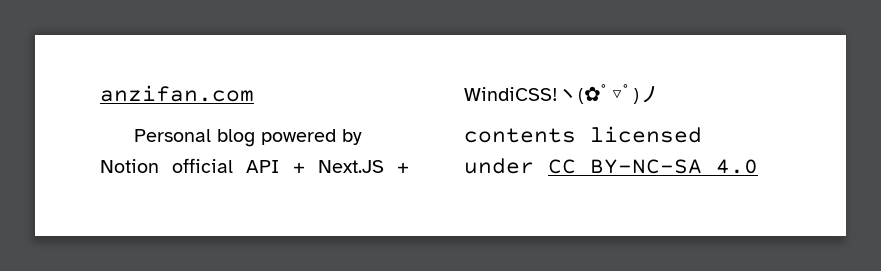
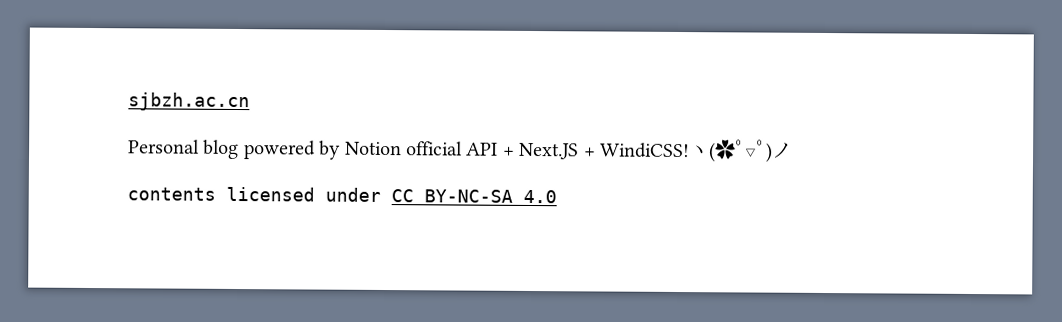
- anzifan.com
+ sjbzh.ac.cn

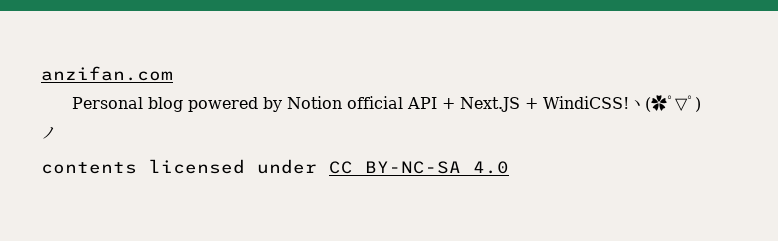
- sjbzh.ac.cn
+ anzifan.com

